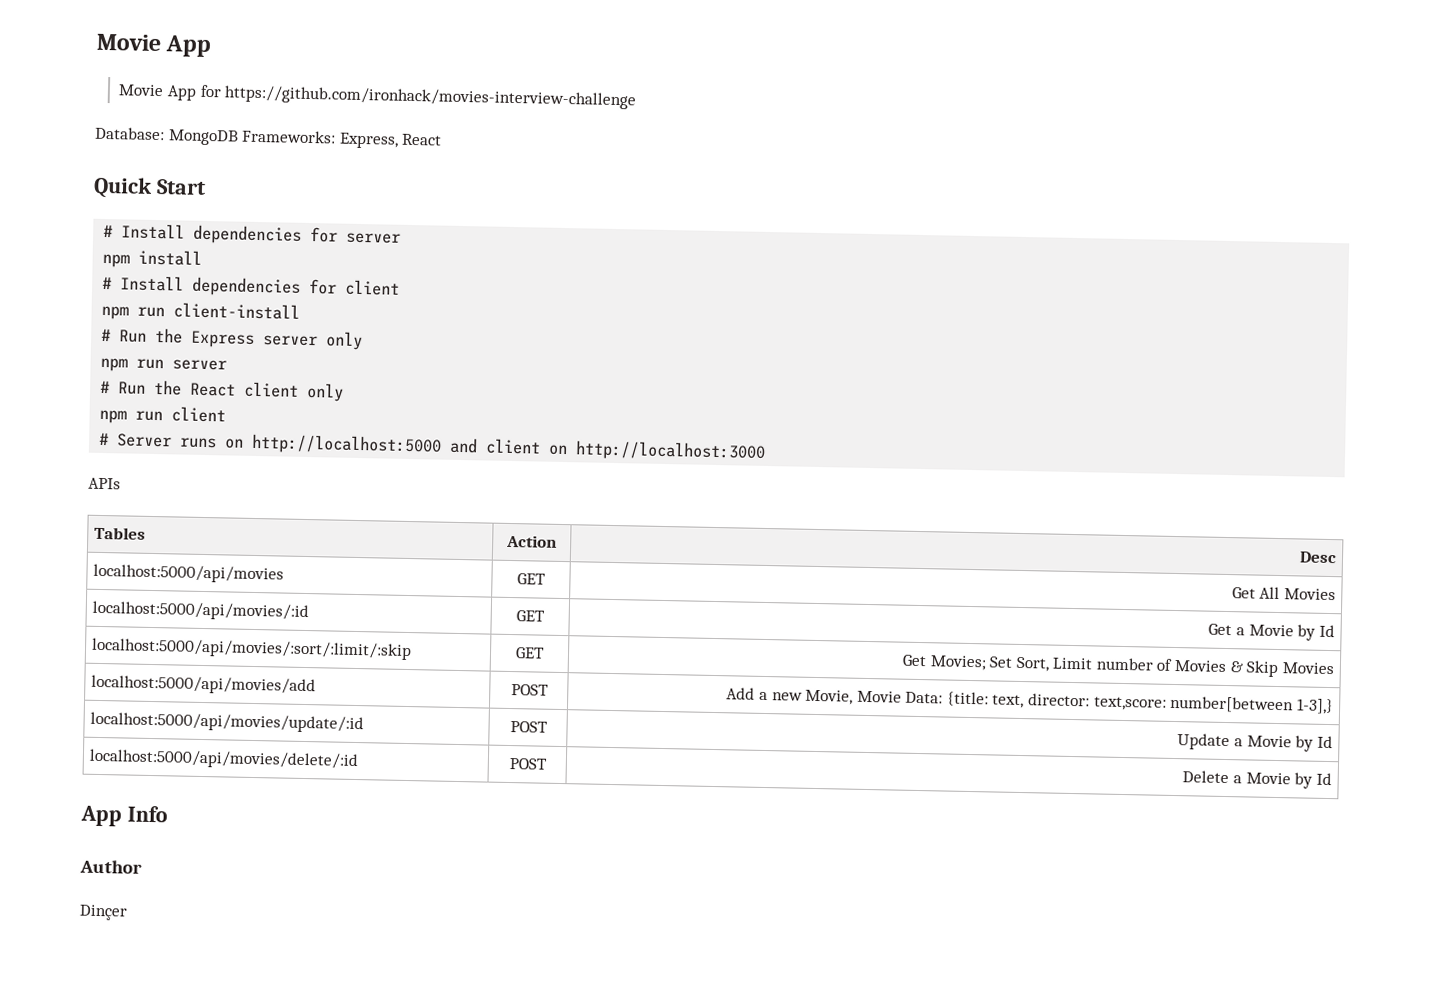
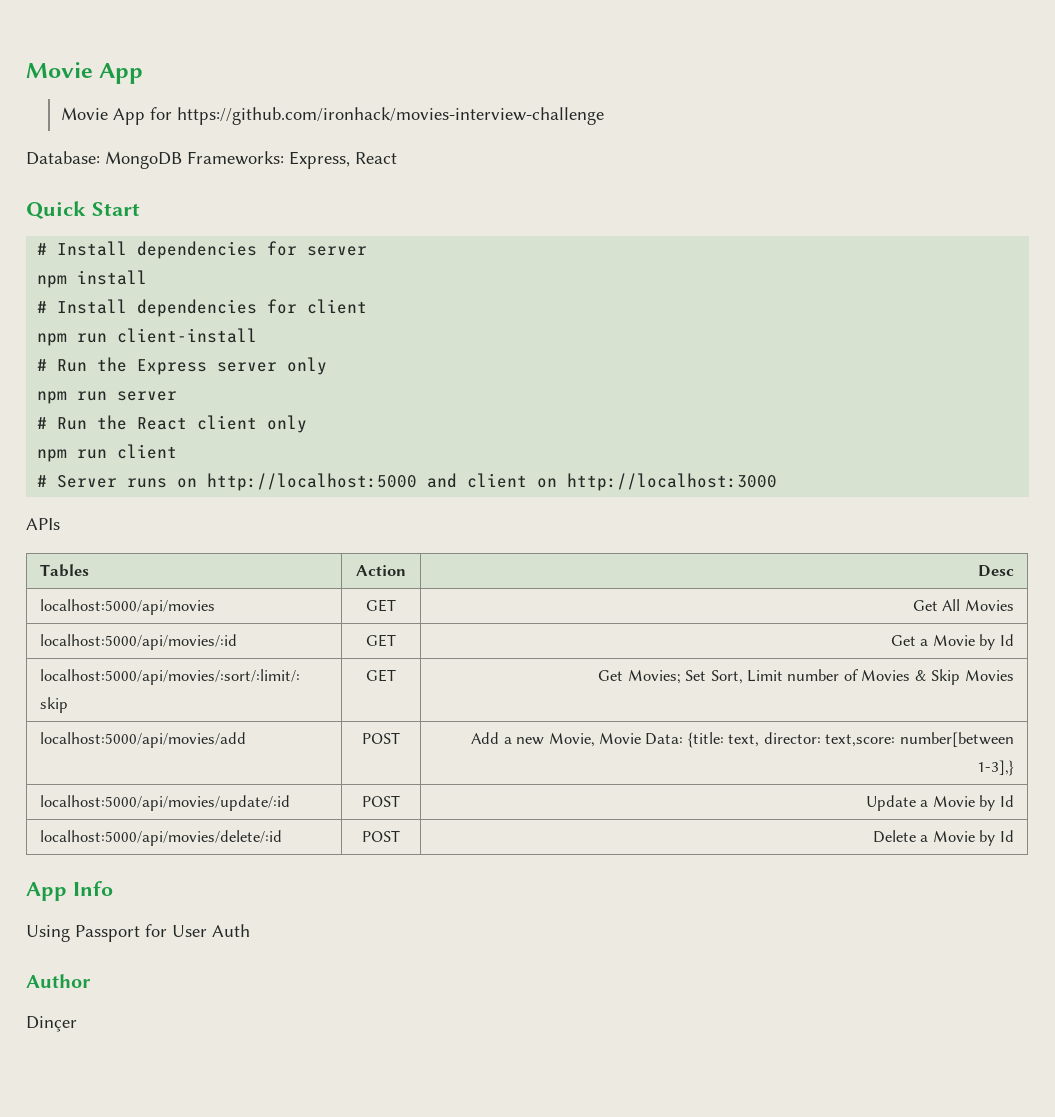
+ Using Passport for User Auth

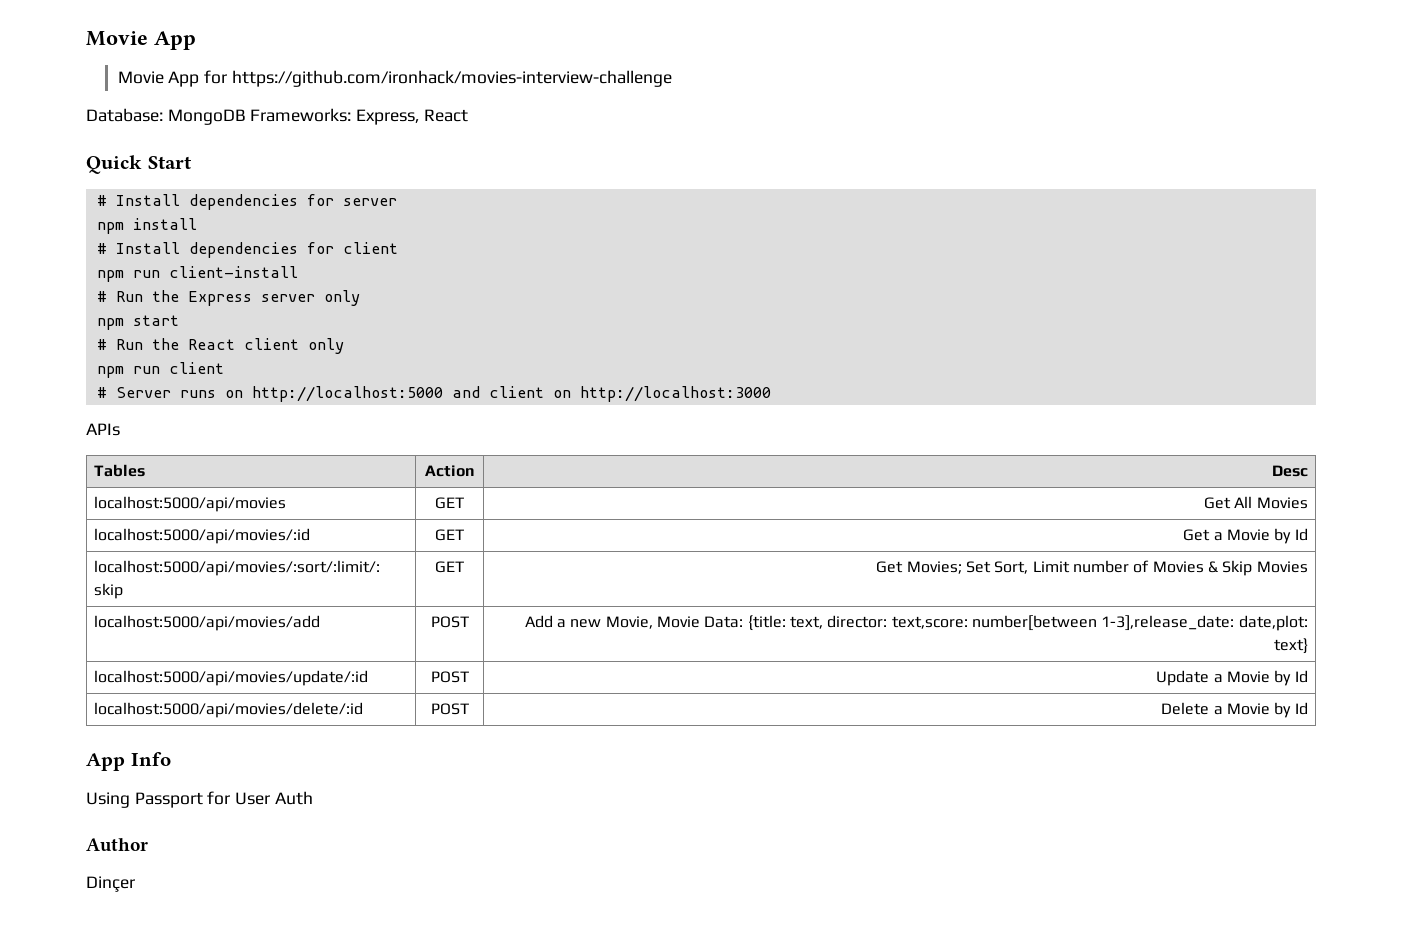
- npm run server
+ npm start
- localhost:5000/api/movies/add | POST | Add a new Movie, Movie Data: {title: text, director: text,score: number[between 1-3],}
+ localhost:5000/api/movies/add | POST | Add a new Movie, Movie Data: {title: text, director: text,score: number[between 1-3],release_date: date,plot: text}

